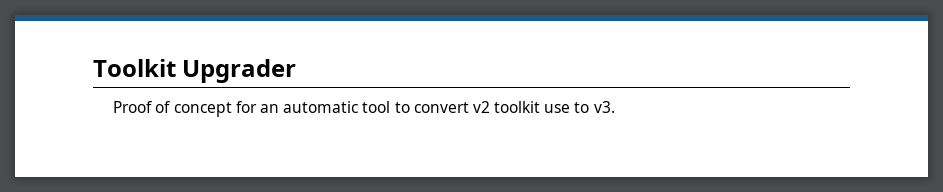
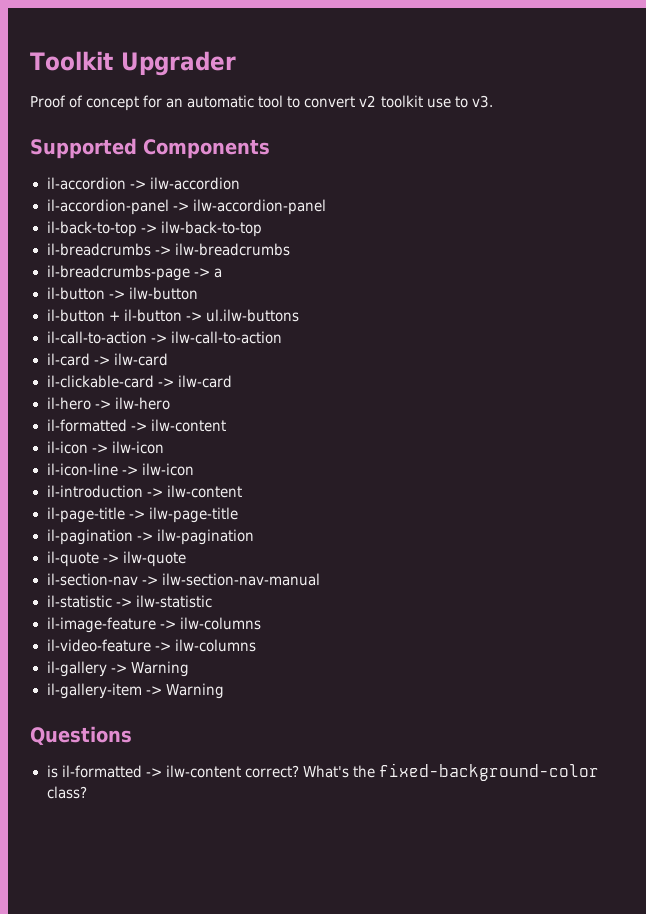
+ Supported Components
+ il-accordion -> ilw-accordion
+ il-accordion-panel -> ilw-accordion-panel
+ il-back-to-top -> ilw-back-to-top
+ il-breadcrumbs -> ilw-breadcrumbs
+ il-breadcrumbs-page -> a
+ il-button -> ilw-button
+ il-button + il-button -> ul.ilw-buttons
+ il-call-to-action -> ilw-call-to-action
+ il-card -> ilw-card
+ il-clickable-card -> ilw-card
+ il-hero -> ilw-hero
+ il-formatted -> ilw-content
+ il-icon -> ilw-icon
+ il-icon-line -> ilw-icon
+ il-introduction -> ilw-content
+ il-page-title -> ilw-page-title
+ il-pagination -> ilw-pagination
+ il-quote -> ilw-quote
+ il-section-nav -> ilw-section-nav-manual
+ il-statistic -> ilw-statistic
+ il-image-feature -> ilw-columns
+ il-video-feature -> ilw-columns
+ il-gallery -> Warning
+ il-gallery-item -> Warning
+ Questions
+ is il-formatted -> ilw-content correct? What's the fixed-background-color class?

